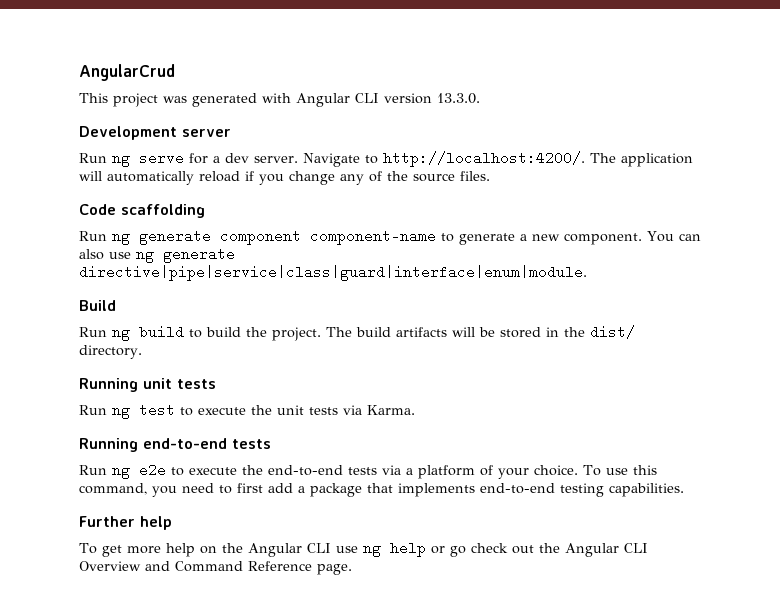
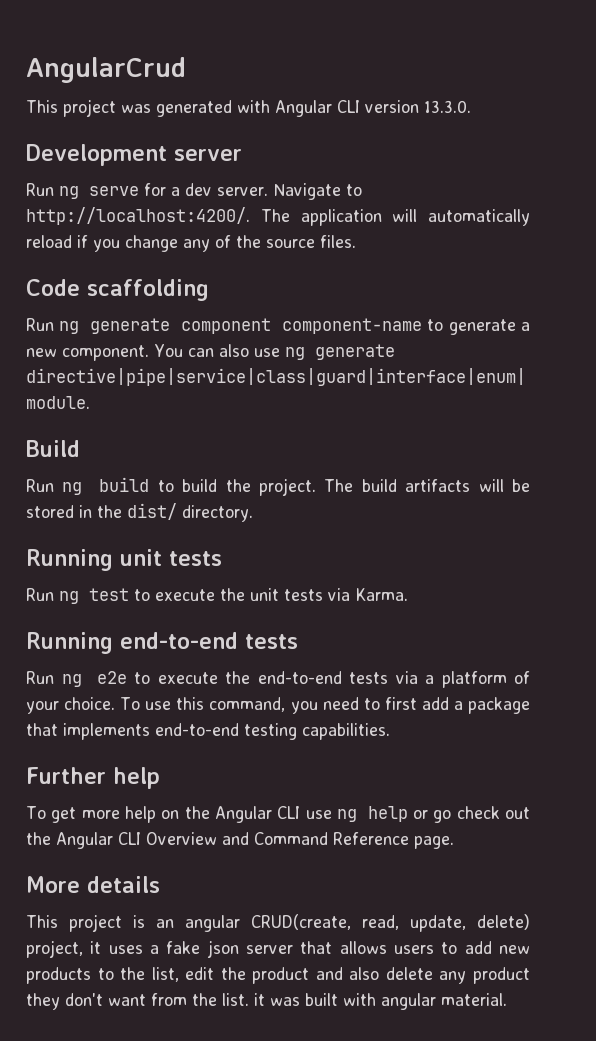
+ More details
+ This project is an angular CRUD(create, read, update, delete) project, it uses a fake json server that allows users to add new products to the list, edit the product and also delete any product they don't want from the list. it was built with angular material.

